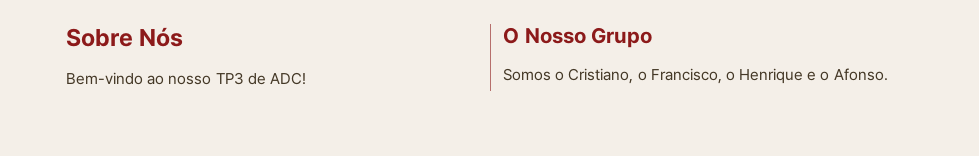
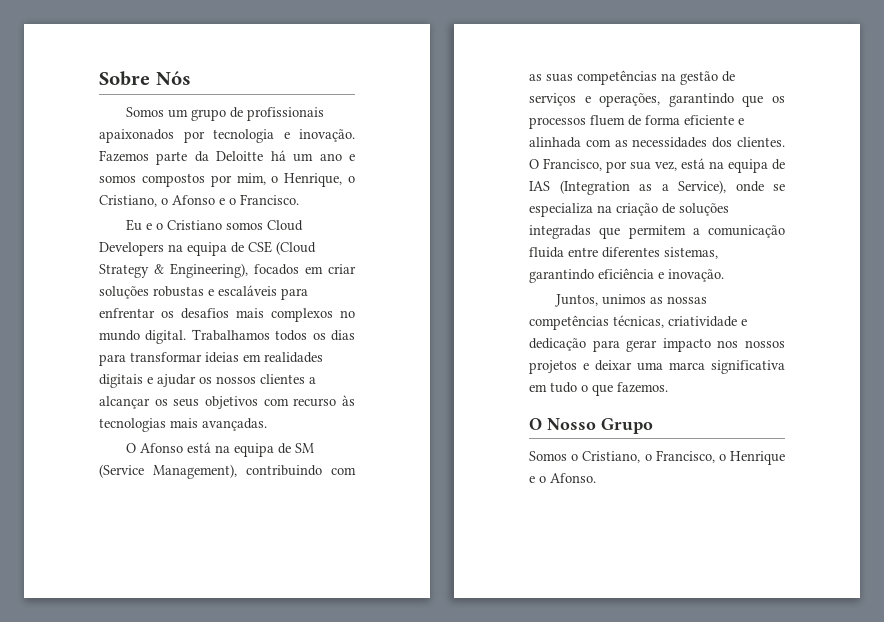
- Bem-vindo ao nosso TP3 de ADC!
+ Somos um grupo de profissionais apaixonados por tecnologia e inovação. Fazemos parte da Deloitte há um ano e somos compostos por mim, o Henrique, o Cristiano, o Afonso e o Francisco.
+ Eu e o Cristiano somos Cloud Developers na equipa de CSE (Cloud Strategy & Engineering), focados em criar soluções robustas e escaláveis para enfrentar os desafios mais complexos no mundo digital. Trabalhamos todos os dias para transformar ideias em realidades digitais e ajudar os nossos clientes a alcançar os seus objetivos com recurso às tecnologias mais avançadas.
+ O Afonso está na equipa de SM (Service Management), contribuindo com as suas competências na gestão de serviços e operações, garantindo que os processos fluem de forma eficiente e alinhada com as necessidades dos clientes. O Francisco, por sua vez, está na equipa de IAS (Integration as a Service), onde se especializa na criação de soluções integradas que permitem a comunicação fluida entre diferentes sistemas, garantindo eficiência e inovação.
+ Juntos, unimos as nossas competências técnicas, criatividade e dedicação para gerar impacto nos nossos projetos e deixar uma marca significativa em tudo o que fazemos.

